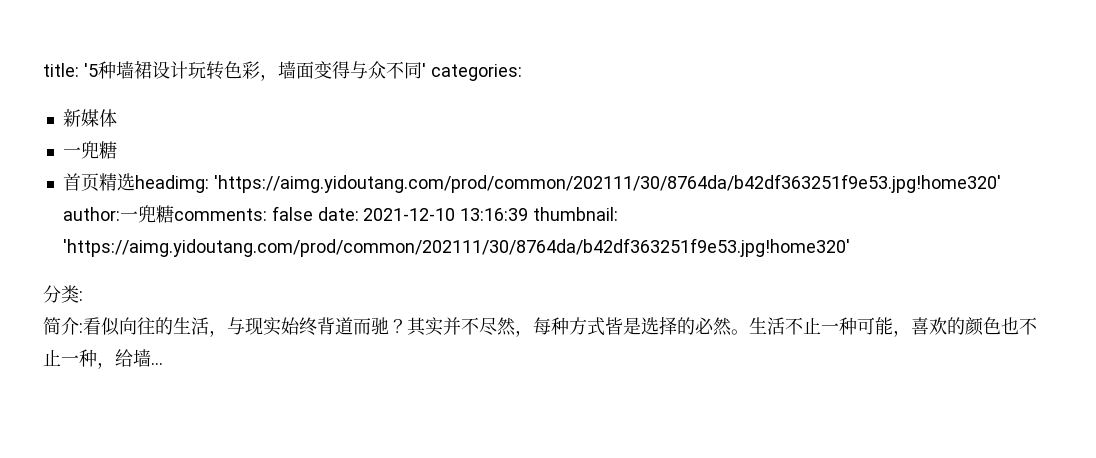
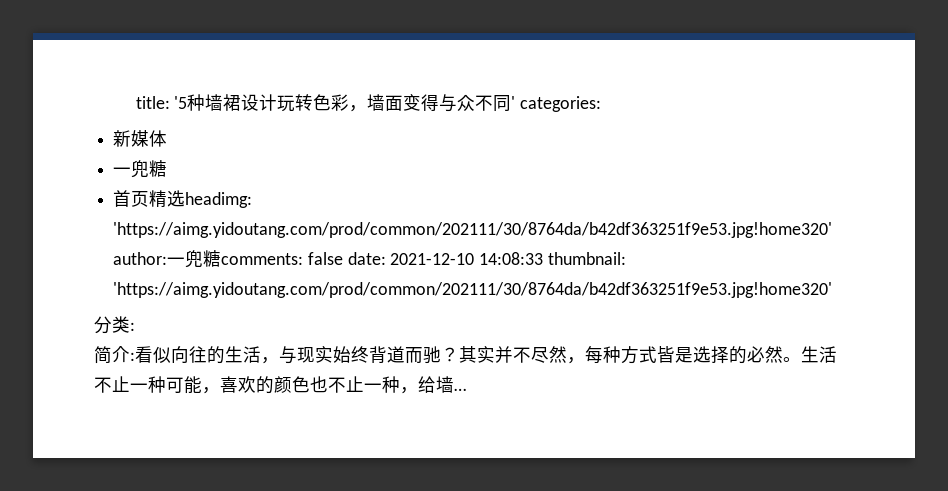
- 首页精选headimg: 'https://aimg.yidoutang.com/prod/common/202111/30/8764da/b42df363251f9e53.jpg!home320' author:一兜糖comments: false date: 2021-12-10 13:16:39 thumbnail: 'https://aimg.yidoutang.com/prod/common/202111/30/8764da/b42df363251f9e53.jpg!home320'
+ 首页精选headimg: 'https://aimg.yidoutang.com/prod/common/202111/30/8764da/b42df363251f9e53.jpg!home320' author:一兜糖comments: false date: 2021-12-10 14:08:33 thumbnail: 'https://aimg.yidoutang.com/prod/common/202111/30/8764da/b42df363251f9e53.jpg!home320'

